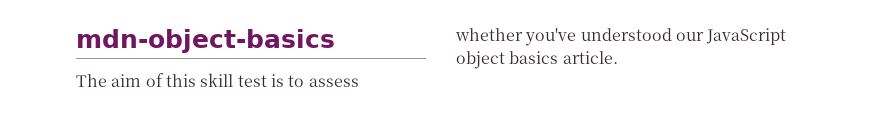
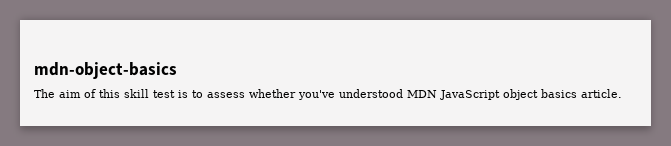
- The aim of this skill test is to assess whether you've understood our JavaScript object basics article.
+ The aim of this skill test is to assess whether you've understood MDN JavaScript object basics article.

